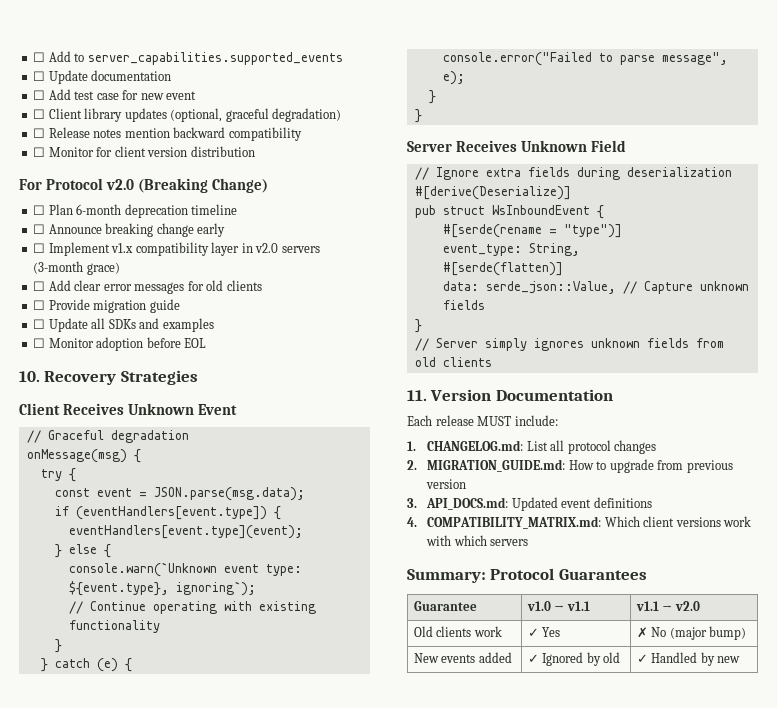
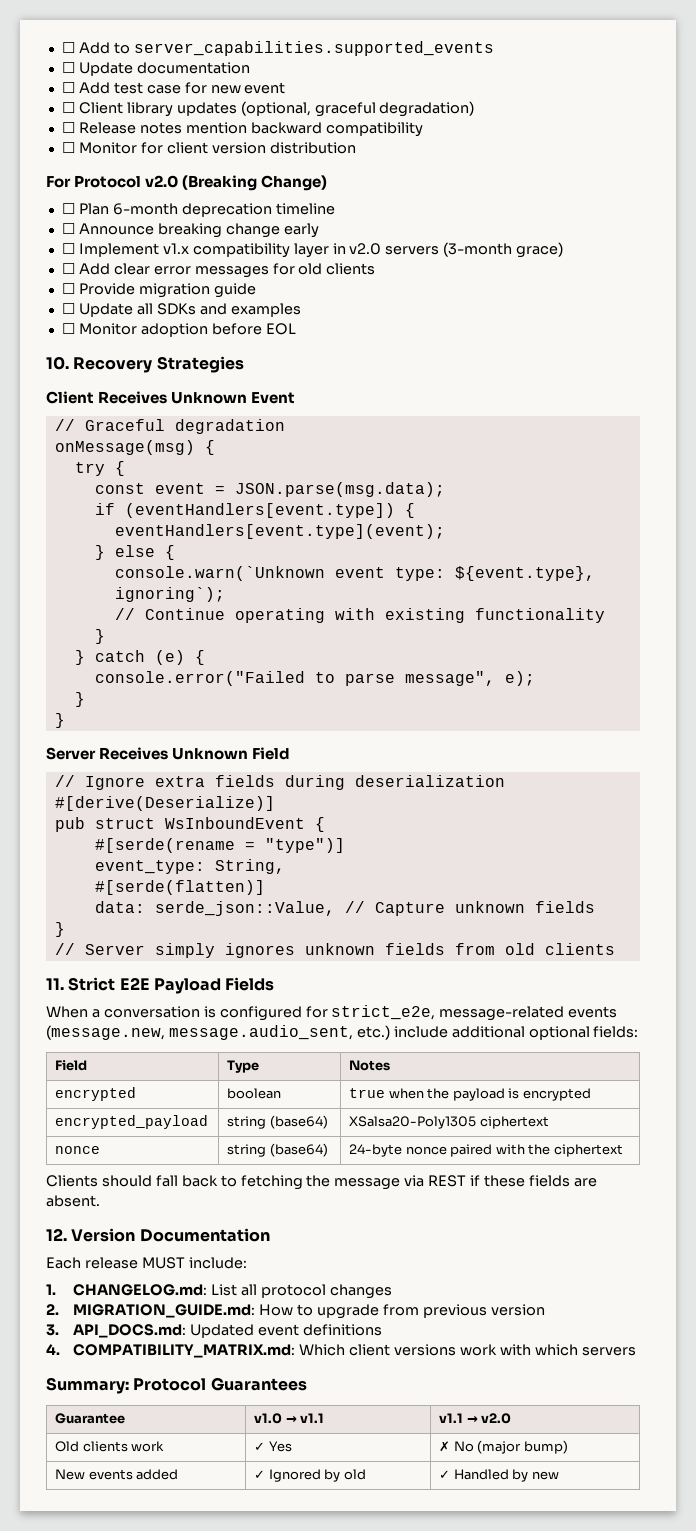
- 11. Version Documentation
+ 11. Strict E2E Payload Fields
+ When a conversation is configured for strict_e2e, message-related events (message.new, message.audio_sent, etc.) include additional optional fields:
+ Field | Type | Notes
+ encrypted | boolean | true when the payload is encrypted
+ encrypted_payload | string (base64) | XSalsa20-Poly1305 ciphertext
+ nonce | string (base64) | 24-byte nonce paired with the ciphertext
+ Clients should fall back to fetching the message via REST if these fields are absent.
+ 12. Version Documentation

